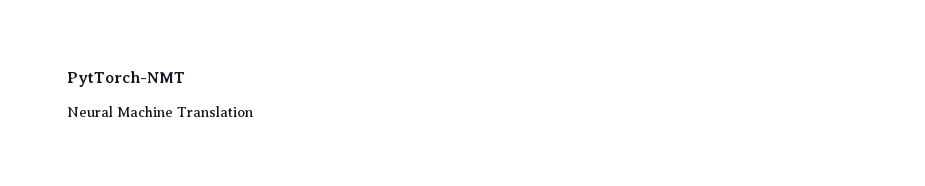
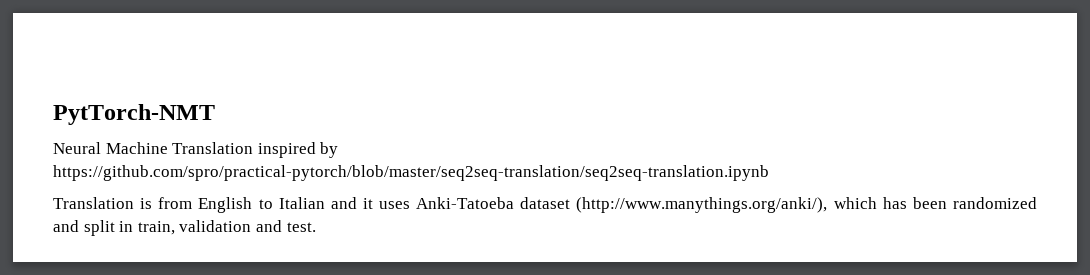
- Neural Machine Translation
+ Neural Machine Translation inspired by https://github.com/spro/practical-pytorch/blob/master/seq2seq-translation/seq2seq-translation.ipynb
+ Translation is from English to Italian and it uses Anki-Tatoeba dataset (http://www.manythings.org/anki/), which has been randomized and split in train, validation and test.

